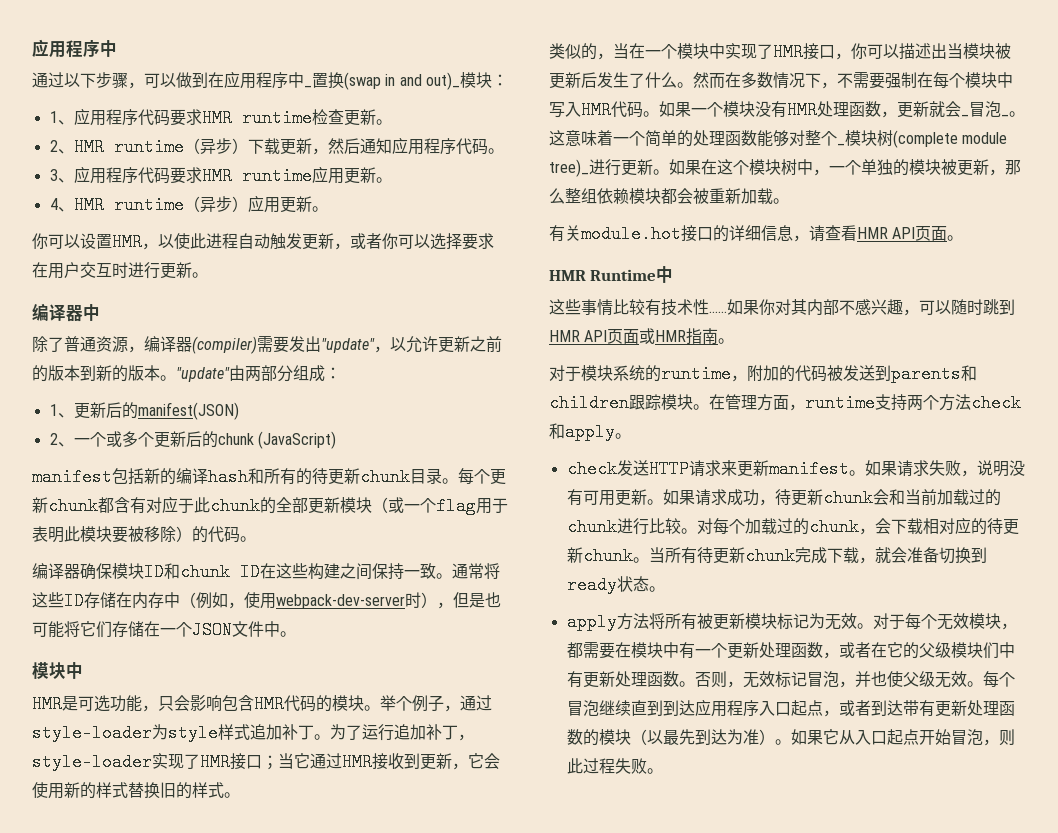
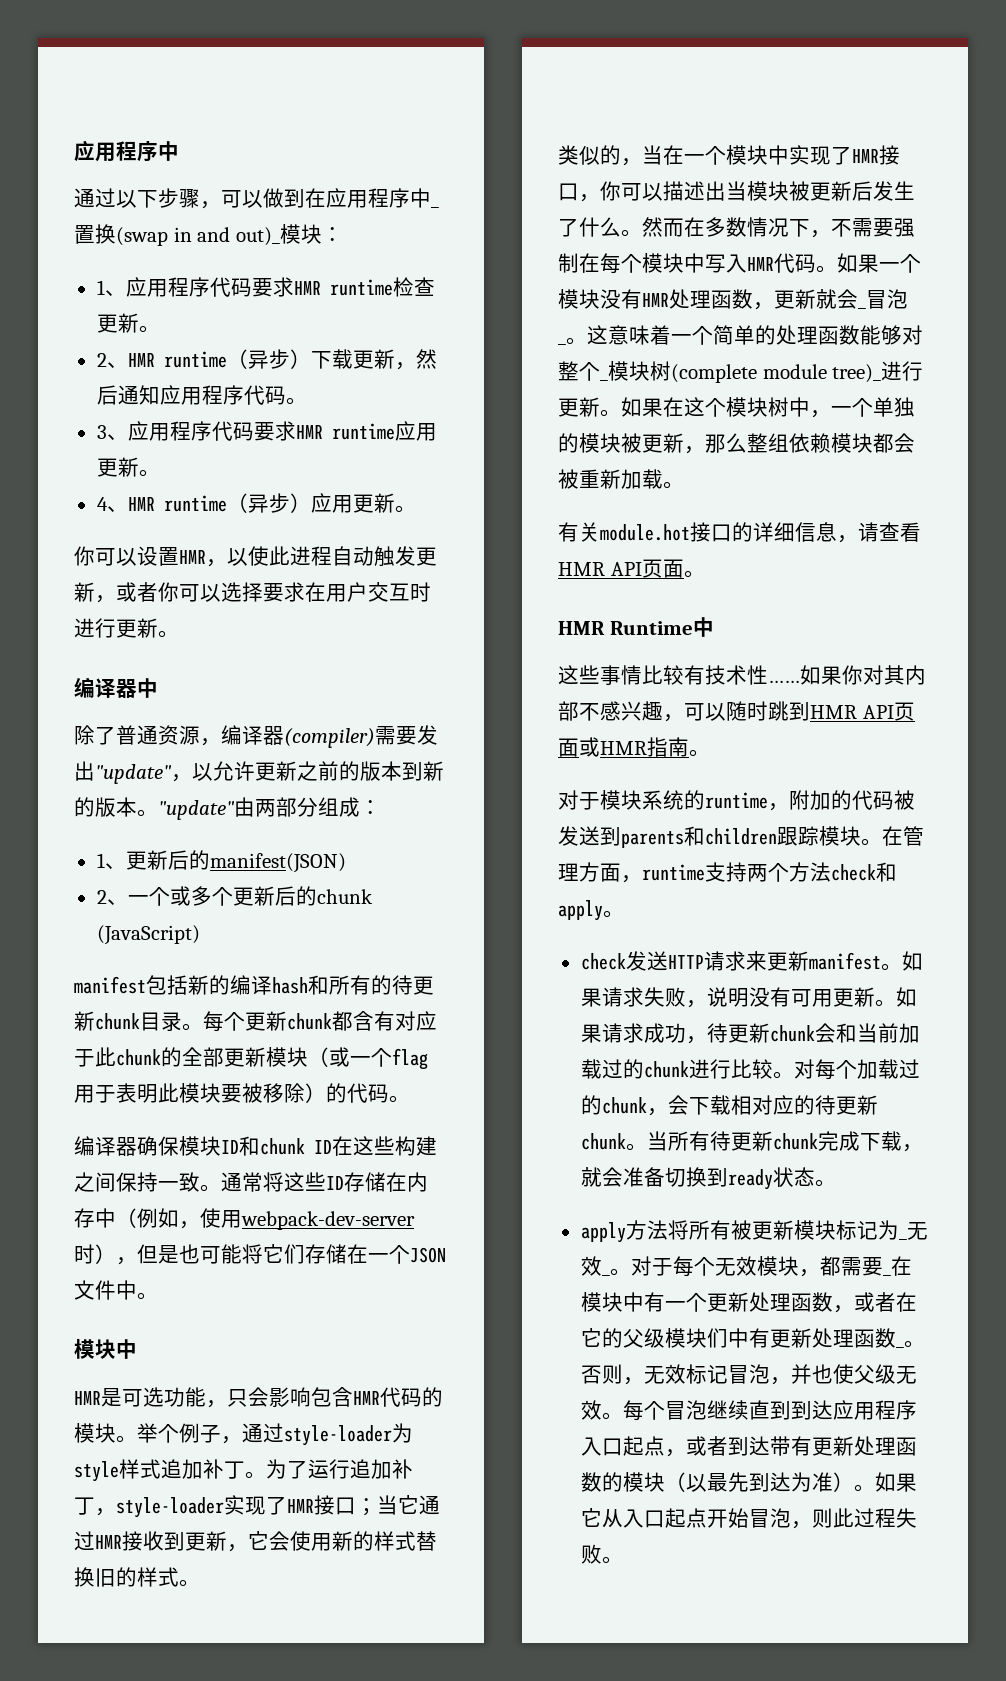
- apply方法将所有被更新模块标记为无效。
+ apply方法将所有被更新模块标记为_无效_。
- 对于每个无效模块，都需要在模块中有一个更新处理函数，或者在它的父级模块们中有更新处理函数。
+ 对于每个无效模块，都需要_在模块中有一个更新处理函数，或者在它的父级模块们中有更新处理函数_。

